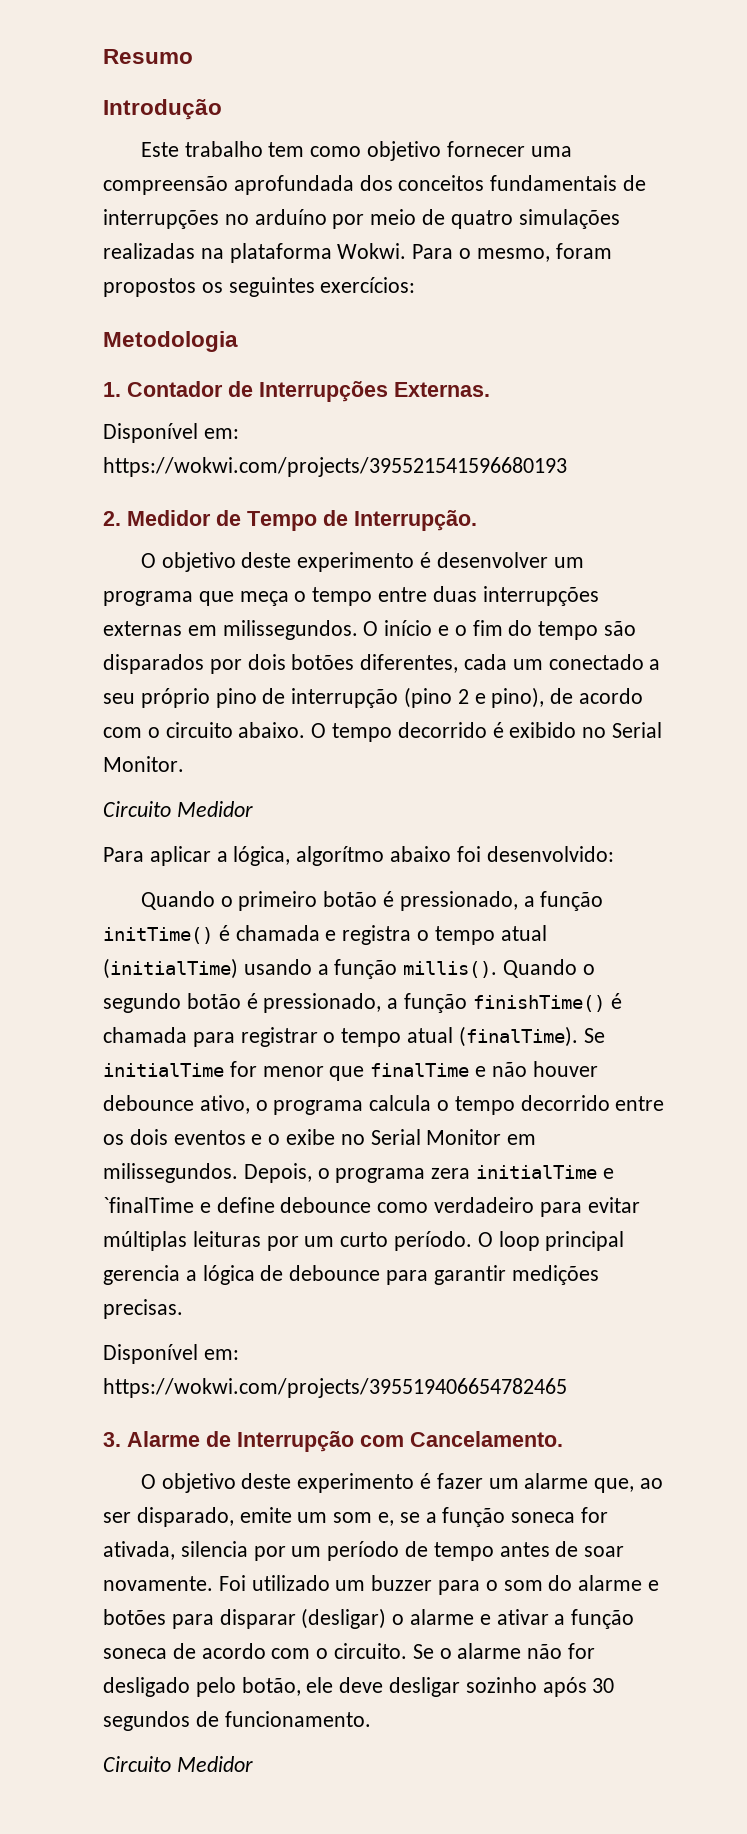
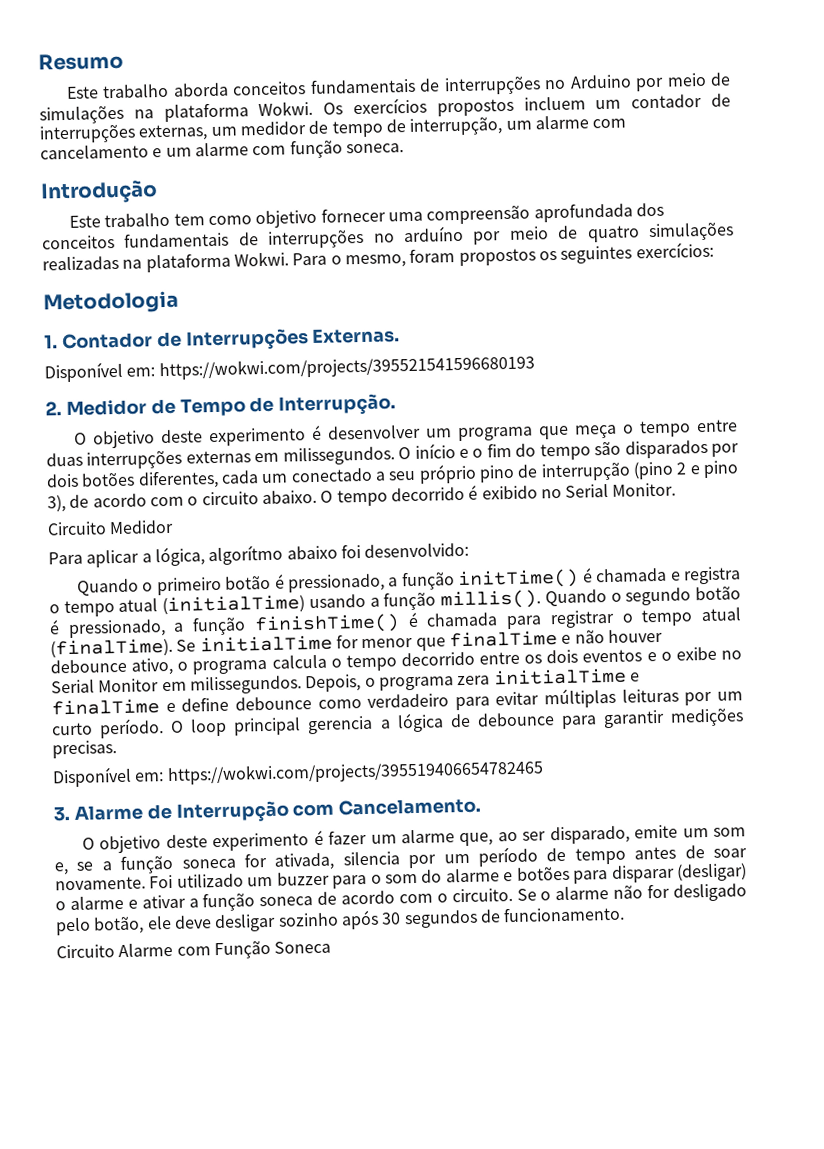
+ Este trabalho aborda conceitos fundamentais de interrupções no Arduino por meio de simulações na plataforma Wokwi. Os exercícios propostos incluem um contador de interrupções externas, um medidor de tempo de interrupção, um alarme com cancelamento e um alarme com função soneca.
- O início e o fim do tempo são disparados por dois botões diferentes, cada um conectado a seu próprio pino de interrupção (pino 2 e pino), de acordo com o circuito abaixo.
+ O início e o fim do tempo são disparados por dois botões diferentes, cada um conectado a seu próprio pino de interrupção (pino 2 e pino 3), de acordo com o circuito abaixo.
- Depois, o programa zera initialTime e `finalTime e define debounce como verdadeiro para evitar múltiplas leituras por um curto período.
+ Depois, o programa zera initialTime e finalTime e define debounce como verdadeiro para evitar múltiplas leituras por um curto período.
  Se o alarme não for desligado pelo botão, ele deve desligar sozinho após 30 segundos de funcionamento.
- Circuito Medidor
+ Circuito Alarme com Função Soneca

